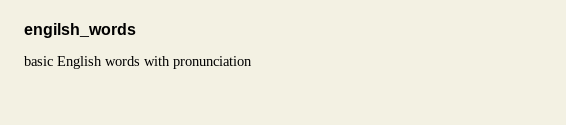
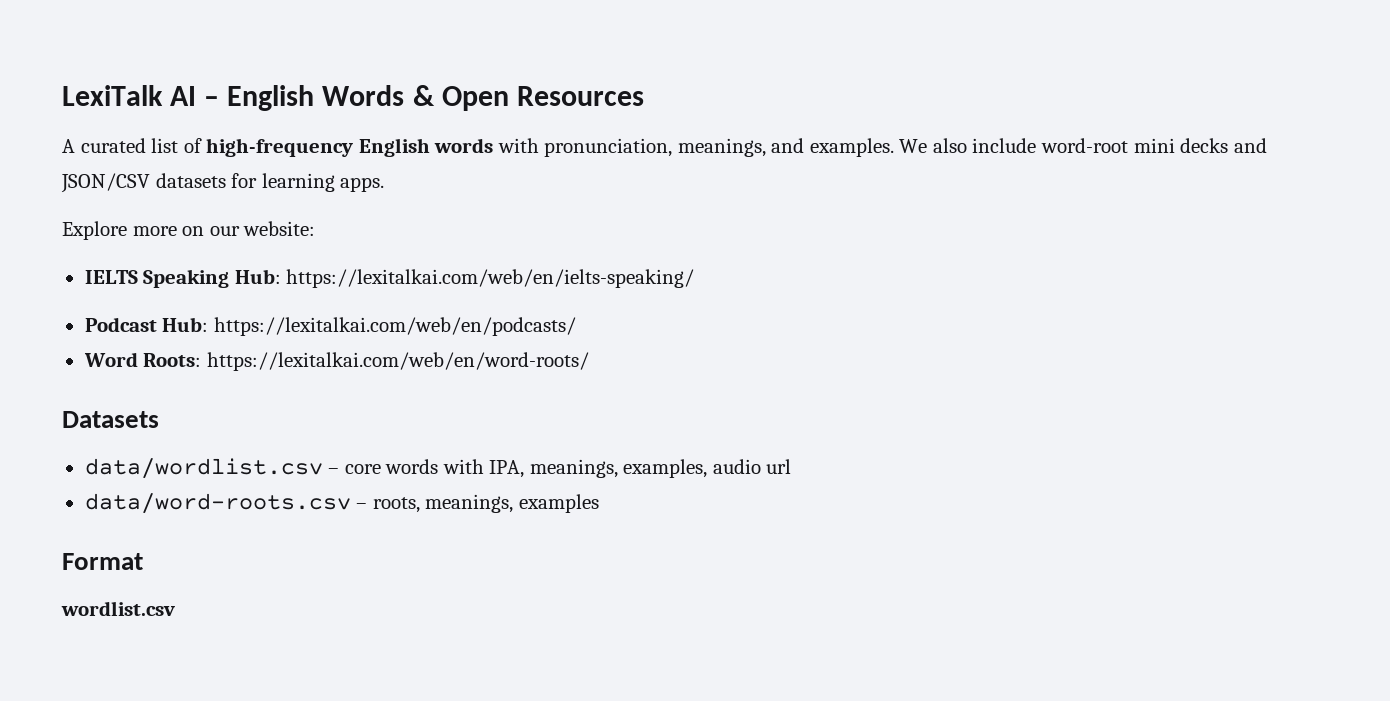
- engilsh_words
- basic English words with pronunciation
+ LexiTalk AI – English Words & Open Resources
+ A curated list of high-frequency English words with pronunciation, meanings, and examples. We also include word-root mini decks and JSON/CSV datasets for learning apps.
+ Explore more on our website:
+ IELTS Speaking Hub: https://lexitalkai.com/web/en/ielts-speaking/
+ Podcast Hub: https://lexitalkai.com/web/en/podcasts/
+ Word Roots: https://lexitalkai.com/web/en/word-roots/
+ Datasets
+ data/wordlist.csv – core words with IPA, meanings, examples, audio url
+ data/word-roots.csv – roots, meanings, examples
+ Format
+ wordlist.csv

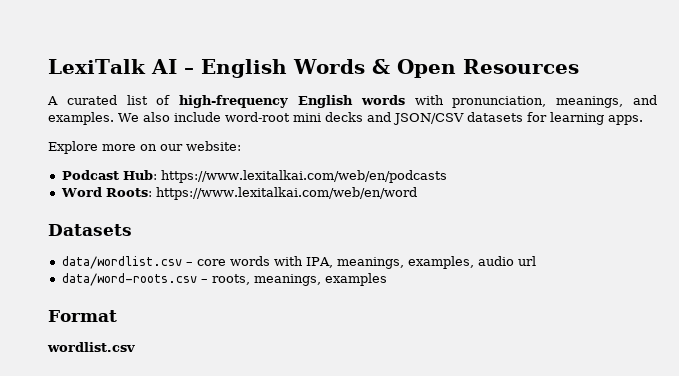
- IELTS Speaking Hub: https://lexitalkai.com/web/en/ielts-speaking/
- Podcast Hub: https://lexitalkai.com/web/en/podcasts/
+ Podcast Hub: https://www.lexitalkai.com/web/en/podcasts
- Word Roots: https://lexitalkai.com/web/en/word-roots/
+ Word Roots: https://www.lexitalkai.com/web/en/word

